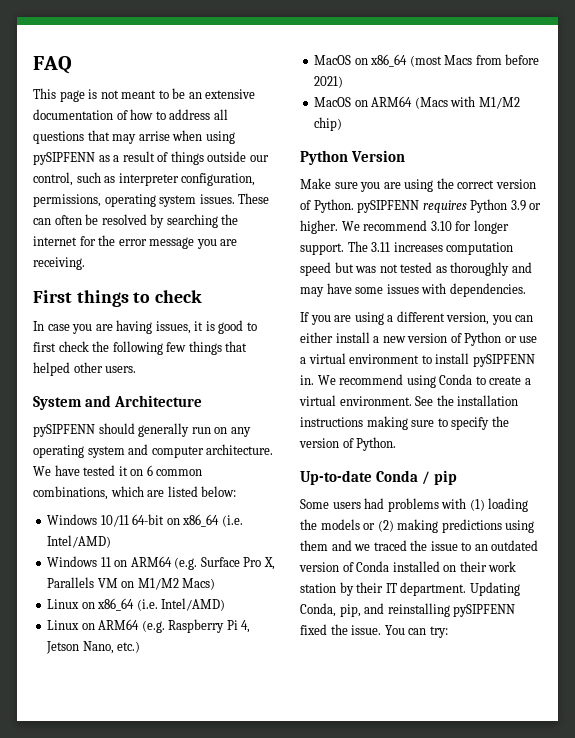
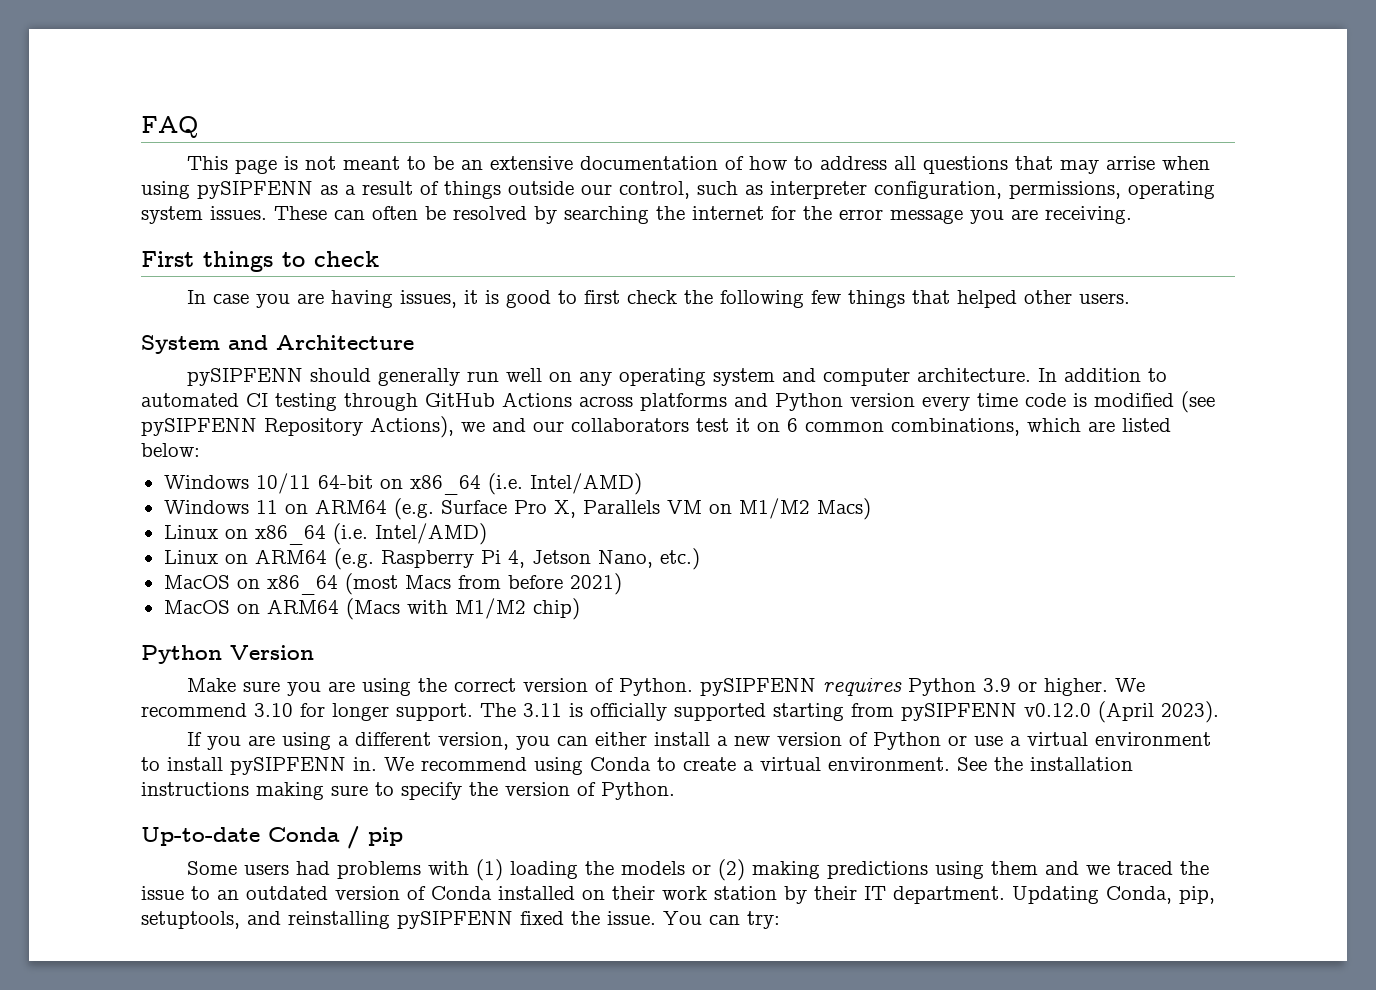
- pySIPFENN should generally run on any operating system and computer architecture.
+ pySIPFENN should generally run well on any operating system and computer architecture.
- We have tested it on 6 common combinations, which are listed below:
+ In addition to automated CI testing through GitHub Actions across platforms and Python version every time code is modified (see pySIPFENN Repository Actions), we and our collaborators test it on 6 common combinations, which are listed below:
- The 3.11 increases computation speed but was not tested as thoroughly and may have some issues with dependencies.
+ The 3.11 is officially supported starting from pySIPFENN v0.12.0 (April 2023).
- Updating Conda, pip, and reinstalling pySIPFENN fixed the issue.
+ Updating Conda, pip, setuptools, and reinstalling pySIPFENN fixed the issue.

